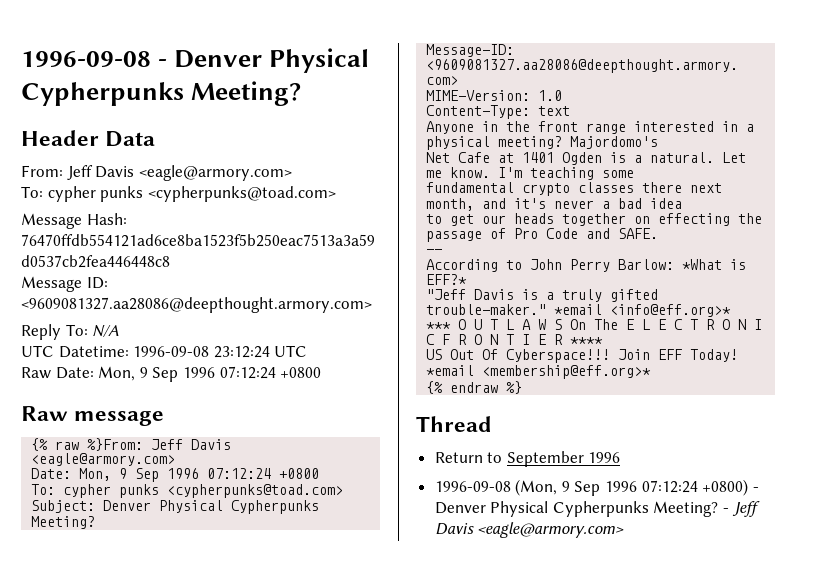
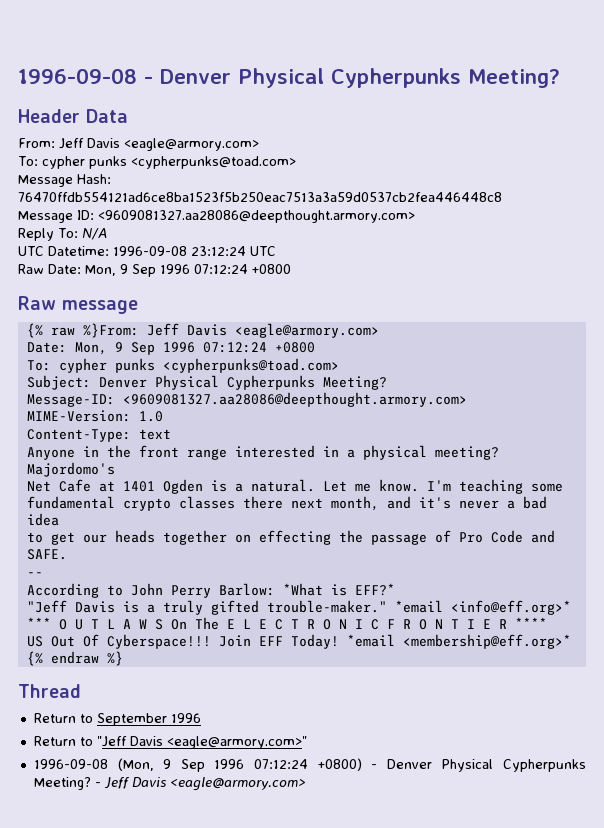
+ Return to "Jeff Davis <eagle@armory.com>"

